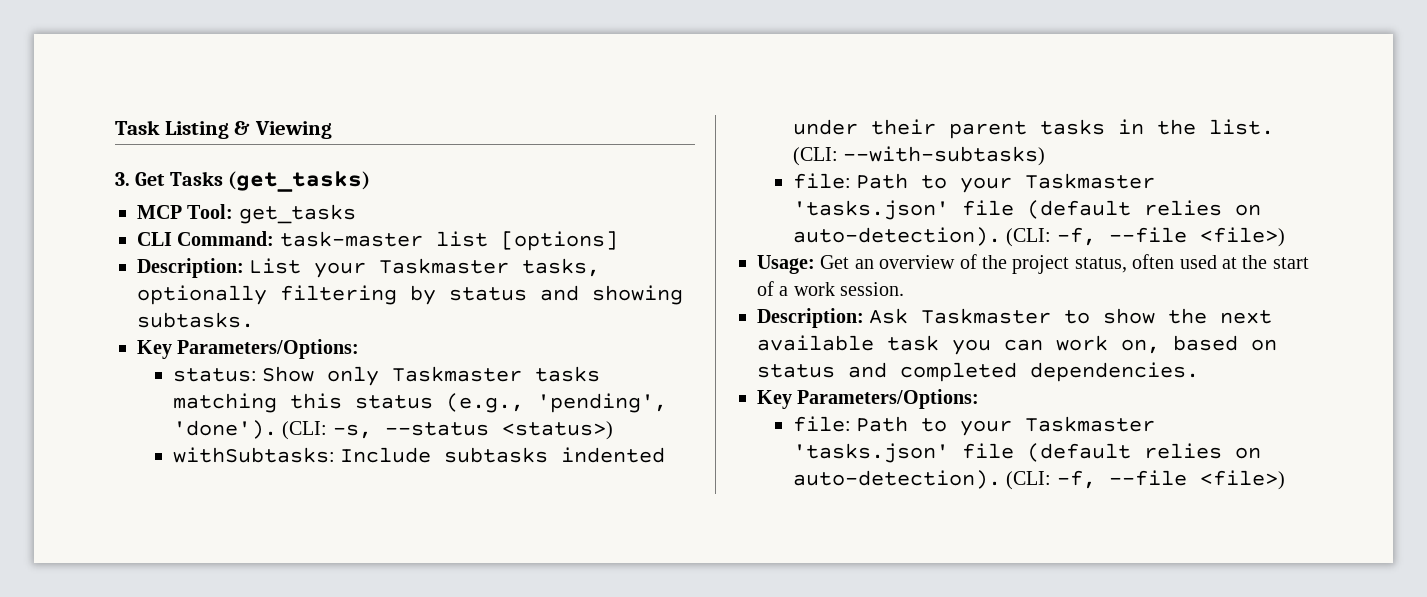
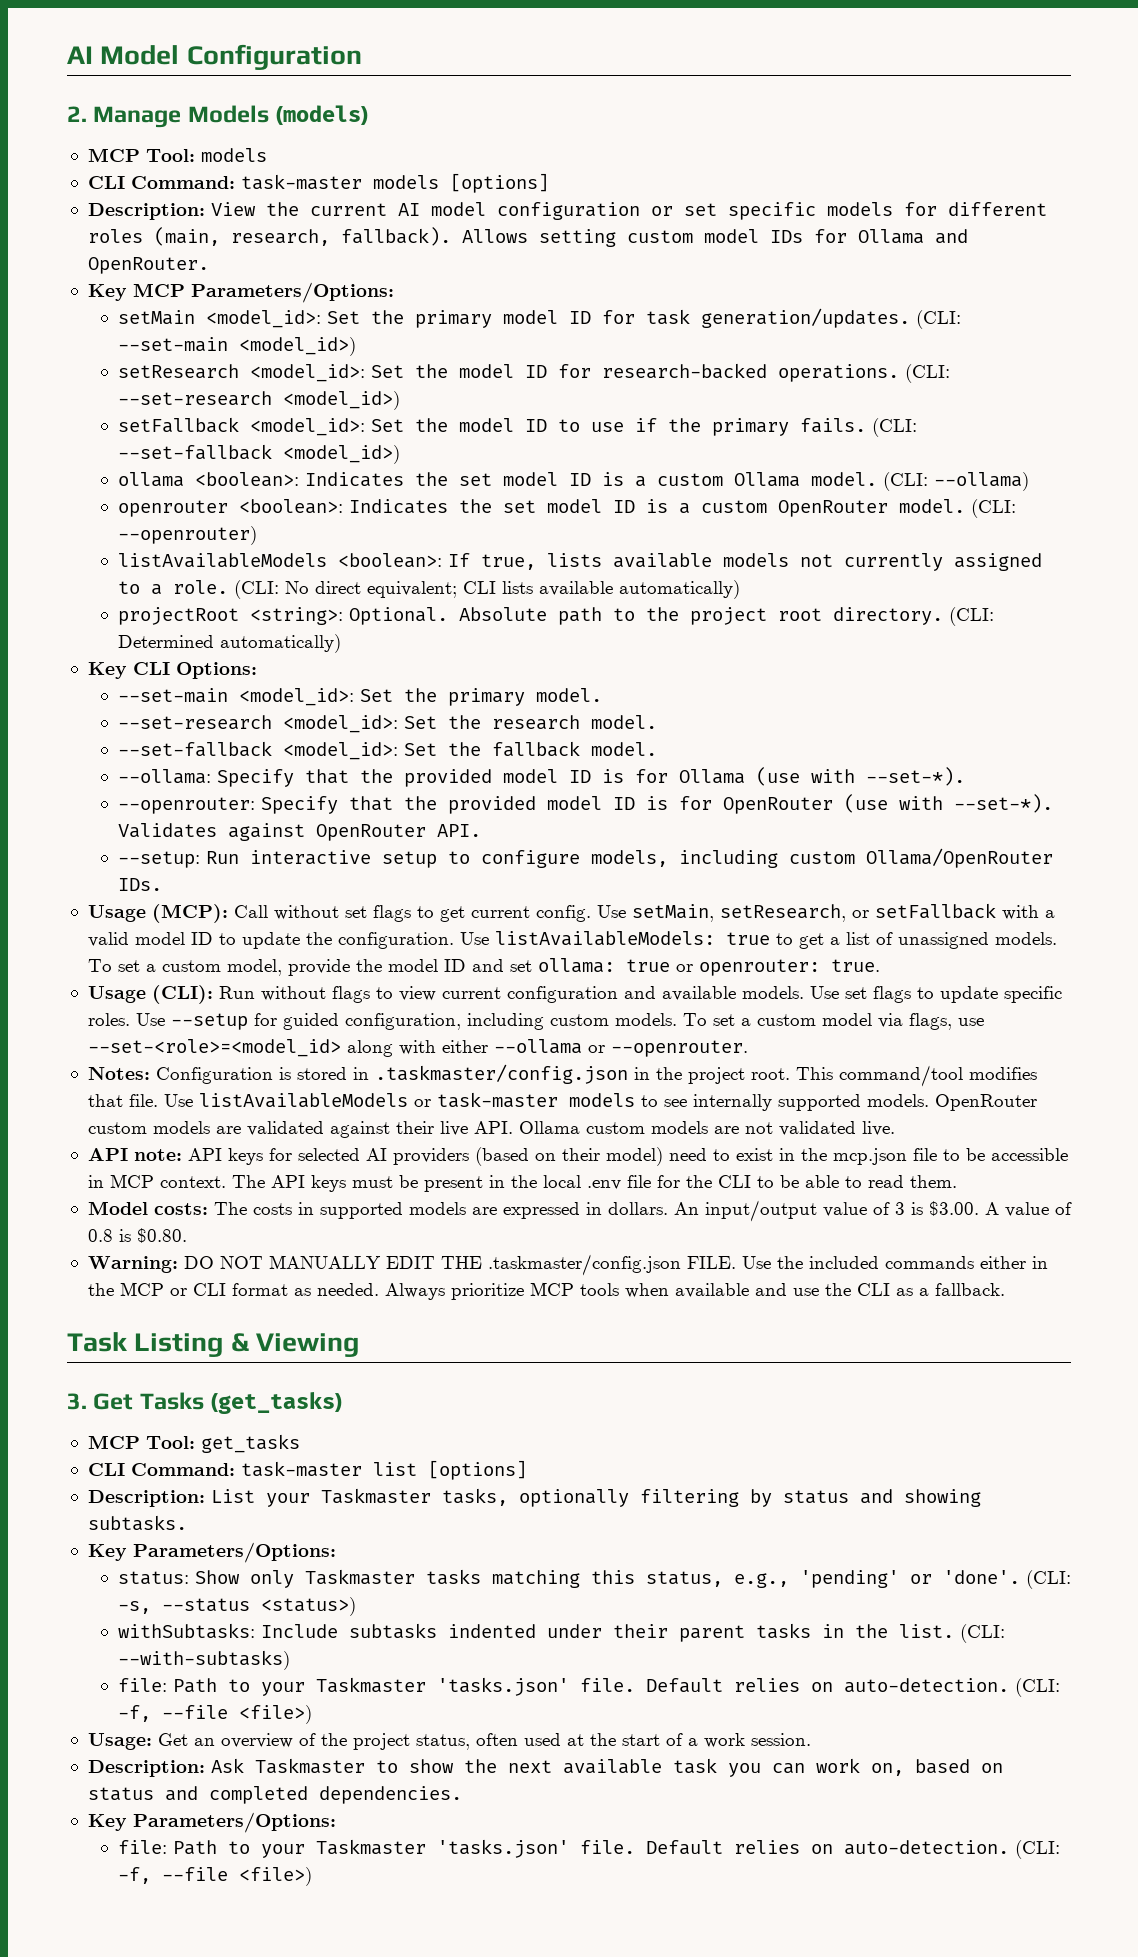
+ AI Model Configuration
+ 2. Manage Models (models)
+ MCP Tool: models
+ CLI Command: task-master models [options]
+ Description: View the current AI model configuration or set specific models for different roles (main, research, fallback). Allows setting custom model IDs for Ollama and OpenRouter.
+ Key MCP Parameters/Options:
+ setMain <model_id>: Set the primary model ID for task generation/updates. (CLI: --set-main <model_id>)
+ setResearch <model_id>: Set the model ID for research-backed operations. (CLI: --set-research <model_id>)
+ setFallback <model_id>: Set the model ID to use if the primary fails. (CLI: --set-fallback <model_id>)
+ ollama <boolean>: Indicates the set model ID is a custom Ollama model. (CLI: --ollama)
+ openrouter <boolean>: Indicates the set model ID is a custom OpenRouter model. (CLI: --openrouter)
+ listAvailableModels <boolean>: If true, lists available models not currently assigned to a role. (CLI: No direct equivalent; CLI lists available automatically)
+ projectRoot <string>: Optional. Absolute path to the project root directory. (CLI: Determined automatically)
+ Key CLI Options:
+ --set-main <model_id>: Set the primary model.
+ --set-research <model_id>: Set the research model.
+ --set-fallback <model_id>: Set the fallback model.
+ --ollama: Specify that the provided model ID is for Ollama (use with --set-*).
+ --openrouter: Specify that the provided model ID is for OpenRouter (use with --set-*). Validates against OpenRouter API.
+ --setup: Run interactive setup to configure models, including custom Ollama/OpenRouter IDs.
+ Usage (MCP): Call without set flags to get current config. Use setMain, setResearch, or setFallback with a valid model ID to update the configuration. Use listAvailableModels: true to get a list of unassigned models. To set a custom model, provide the model ID and set ollama: true or openrouter: true.
+ Usage (CLI): Run without flags to view current configuration and available models. Use set flags to update specific roles. Use --setup for guided configuration, including custom models. To set a custom model via flags, use --set-<role>=<model_id> along with either --ollama or --openrouter.
+ Notes: Configuration is stored in .taskmaster/config.json in the project root. This command/tool modifies that file. Use listAvailableModels or task-master models to see internally supported models. OpenRouter custom models are validated against their live API. Ollama custom models are not validated live.
+ API note: API keys for selected AI providers (based on their model) need to exist in the mcp.json file to be accessible in MCP context. The API keys must be present in the local .env file for the CLI to be able to read them.
+ Model costs: The costs in supported models are expressed in dollars. An input/output value of 3 is $3.00. A value of 0.8 is $0.80.
+ Warning: DO NOT MANUALLY EDIT THE .taskmaster/config.json FILE. Use the included commands either in the MCP or CLI format as needed. Always prioritize MCP tools when available and use the CLI as a fallback.
- status: Show only Taskmaster tasks matching this status (e.g., 'pending', 'done').
+ status: Show only Taskmaster tasks matching this status, e.g., 'pending' or 'done'.
  (CLI: --with-subtasks)
- file: Path to your Taskmaster 'tasks.json' file (default relies on auto-detection).
+ file: Path to your Taskmaster 'tasks.json' file. Default relies on auto-detection.
  Description: Ask Taskmaster to show the next available task you can work on, based on status and completed dependencies.
  Key Parameters/Options:
- file: Path to your Taskmaster 'tasks.json' file (default relies on auto-detection).
+ file: Path to your Taskmaster 'tasks.json' file. Default relies on auto-detection.

